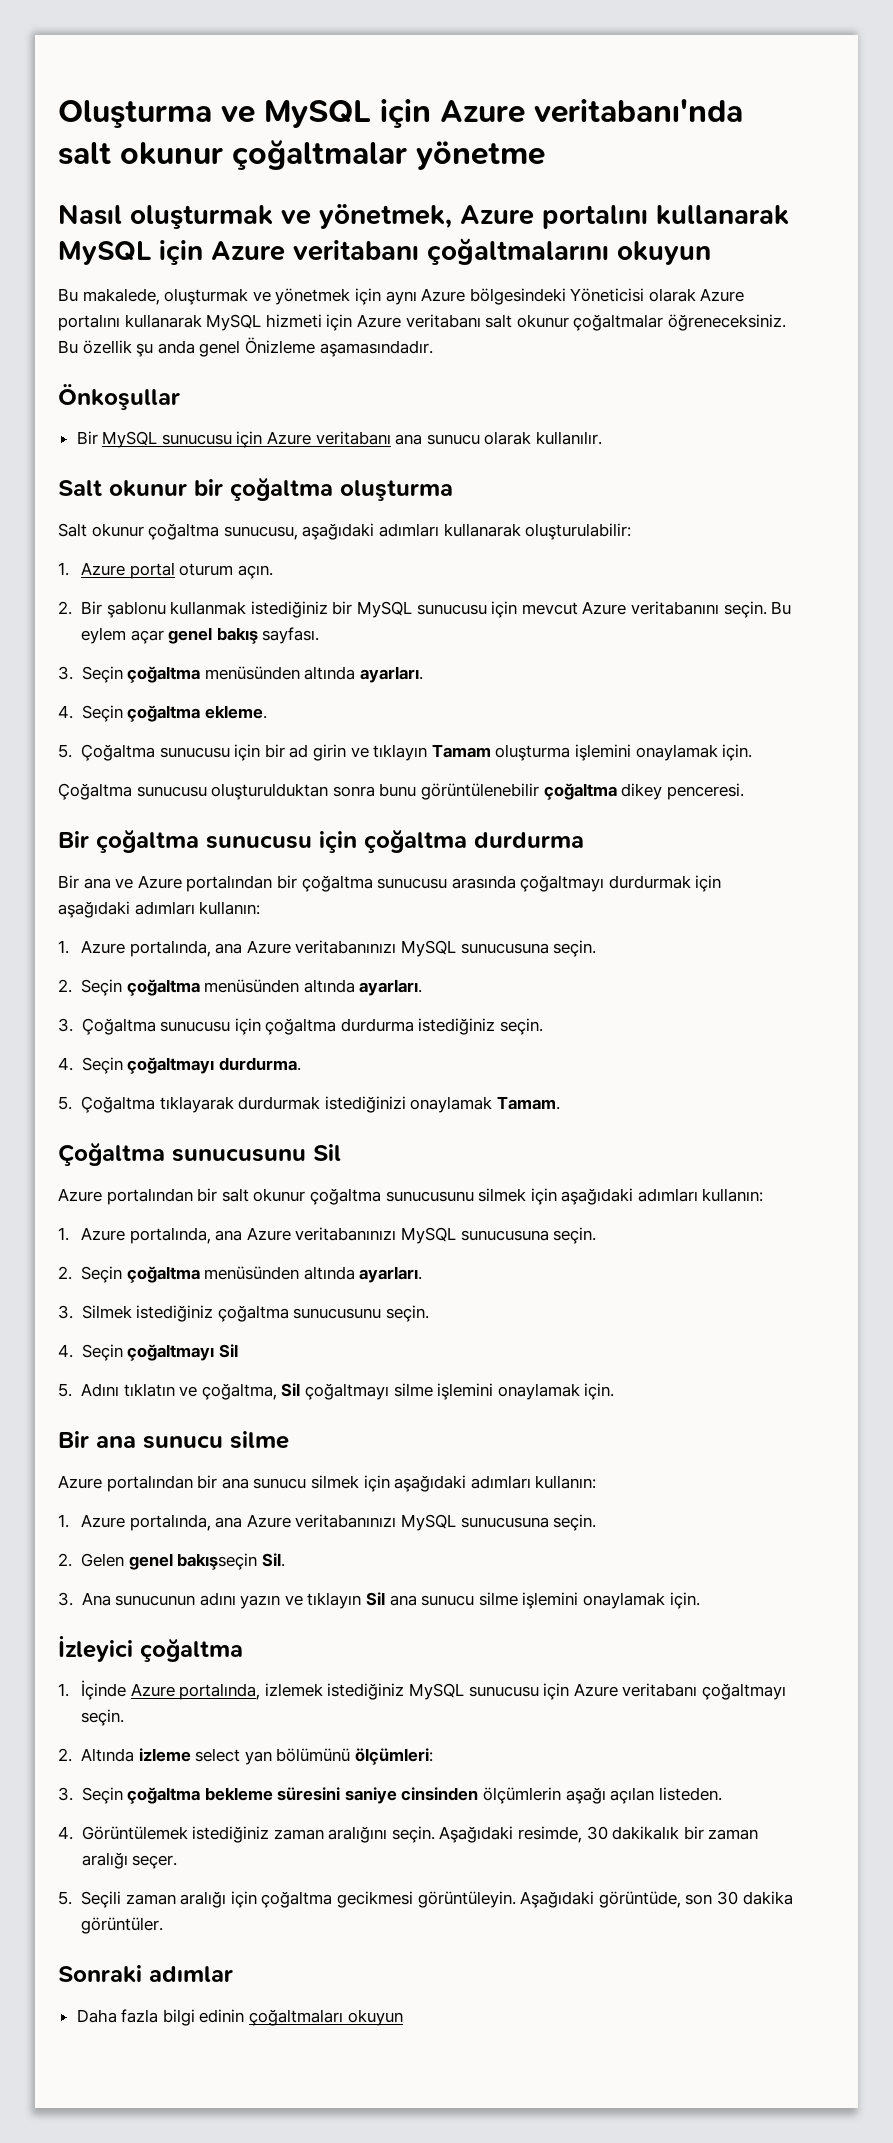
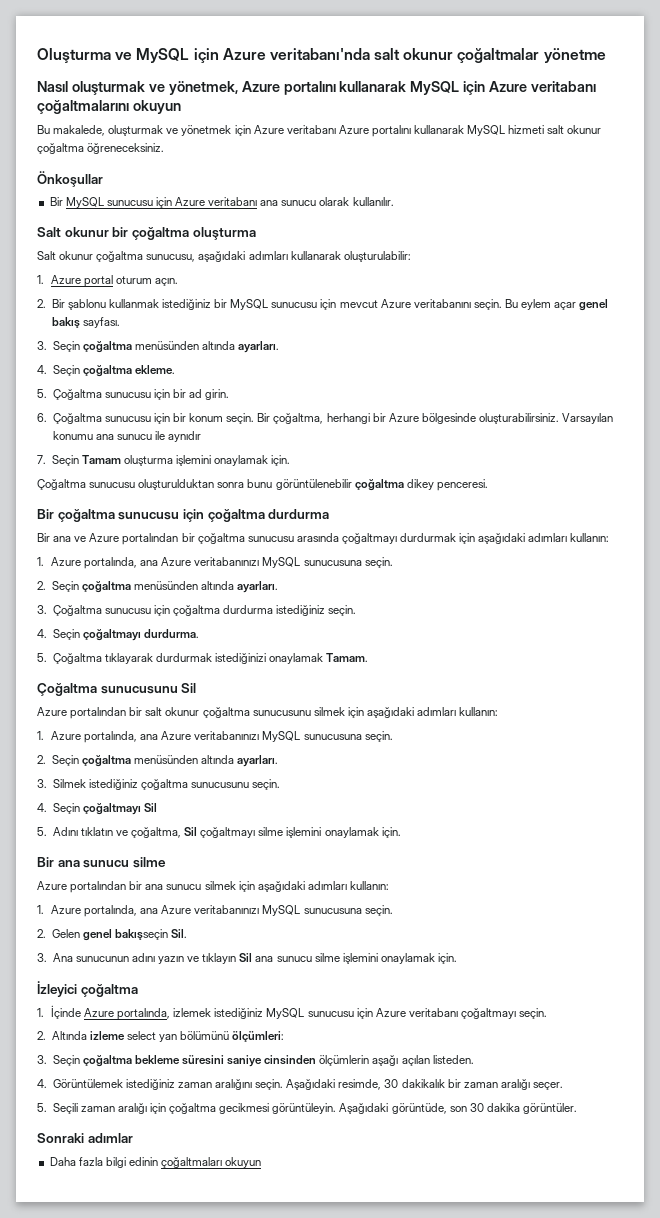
- Bu makalede, oluşturmak ve yönetmek için aynı Azure bölgesindeki Yöneticisi olarak Azure portalını kullanarak MySQL hizmeti için Azure veritabanı salt okunur çoğaltmalar öğreneceksiniz. Bu özellik şu anda genel Önizleme aşamasındadır.
+ Bu makalede, oluşturmak ve yönetmek için Azure veritabanı Azure portalını kullanarak MySQL hizmeti salt okunur çoğaltma öğreneceksiniz.
- 5. Çoğaltma sunucusu için bir ad girin ve tıklayın Tamam oluşturma işlemini onaylamak için.
+ 5. Çoğaltma sunucusu için bir ad girin.
+ 6. Çoğaltma sunucusu için bir konum seçin. Bir çoğaltma, herhangi bir Azure bölgesinde oluşturabilirsiniz. Varsayılan konumu ana sunucu ile aynıdır
+ 7. Seçin Tamam oluşturma işlemini onaylamak için.

